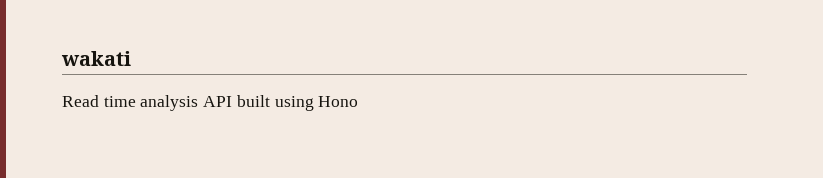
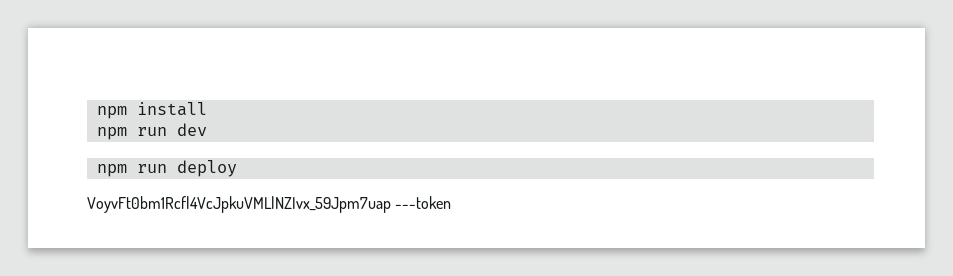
- wakati
- Read time analysis API built using Hono
+ npm install
+ npm run dev
+ npm run deploy
+ VoyvFt0bm1Rcfl4VcJpkuVMLlNZIvx_59Jpm7uap ---token

